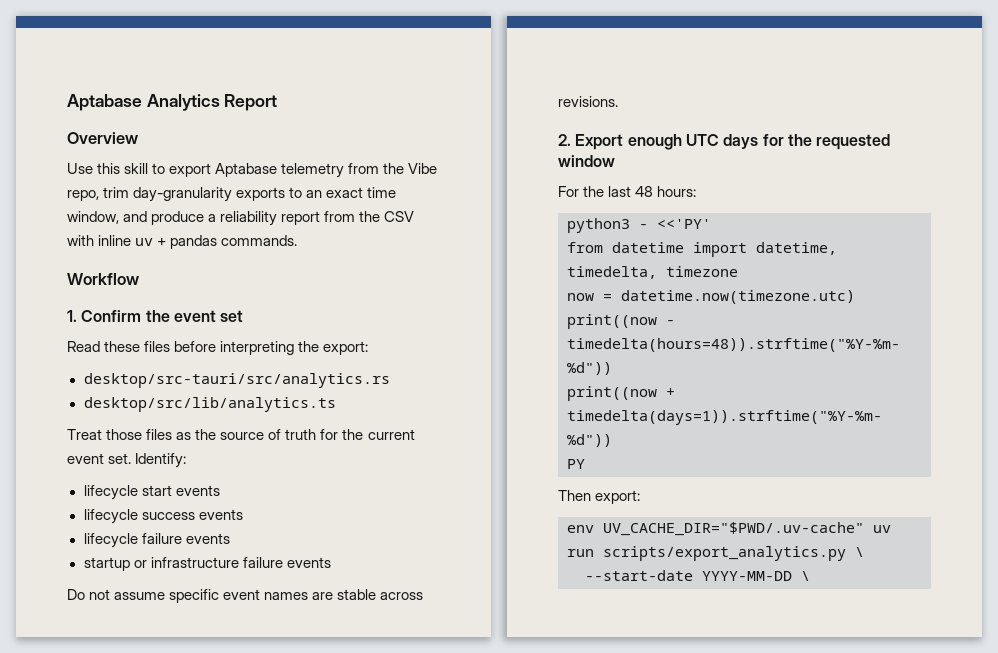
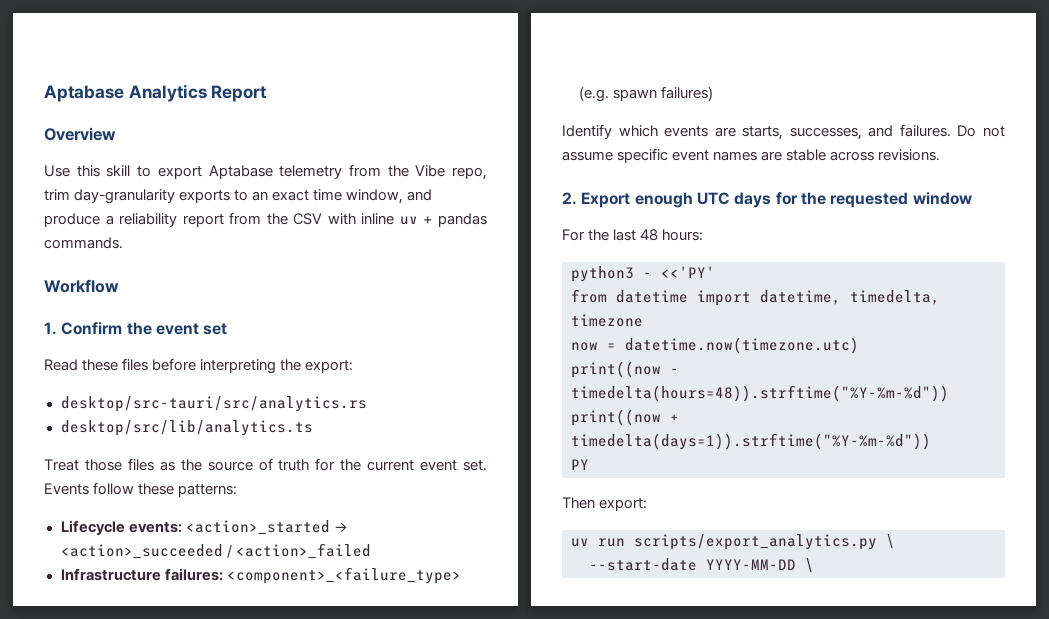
- Identify:
- lifecycle start events
- lifecycle success events
- lifecycle failure events
- startup or infrastructure failure events
- Do not assume specific event names are stable across revisions.
+ Events follow these patterns:
+ Lifecycle events: <action>_started → <action>_succeeded / <action>_failed
+ Infrastructure failures: <component>_<failure_type> (e.g. spawn failures)
+ Identify which events are starts, successes, and failures. Do not assume specific event names are stable across revisions.
- env UV_CACHE_DIR="$PWD/.uv-cache" uv run scripts/export_analytics.py \
+ uv run scripts/export_analytics.py \

